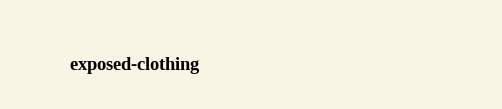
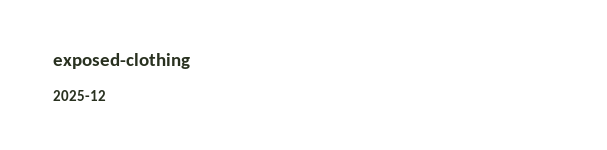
+ 2025-12

